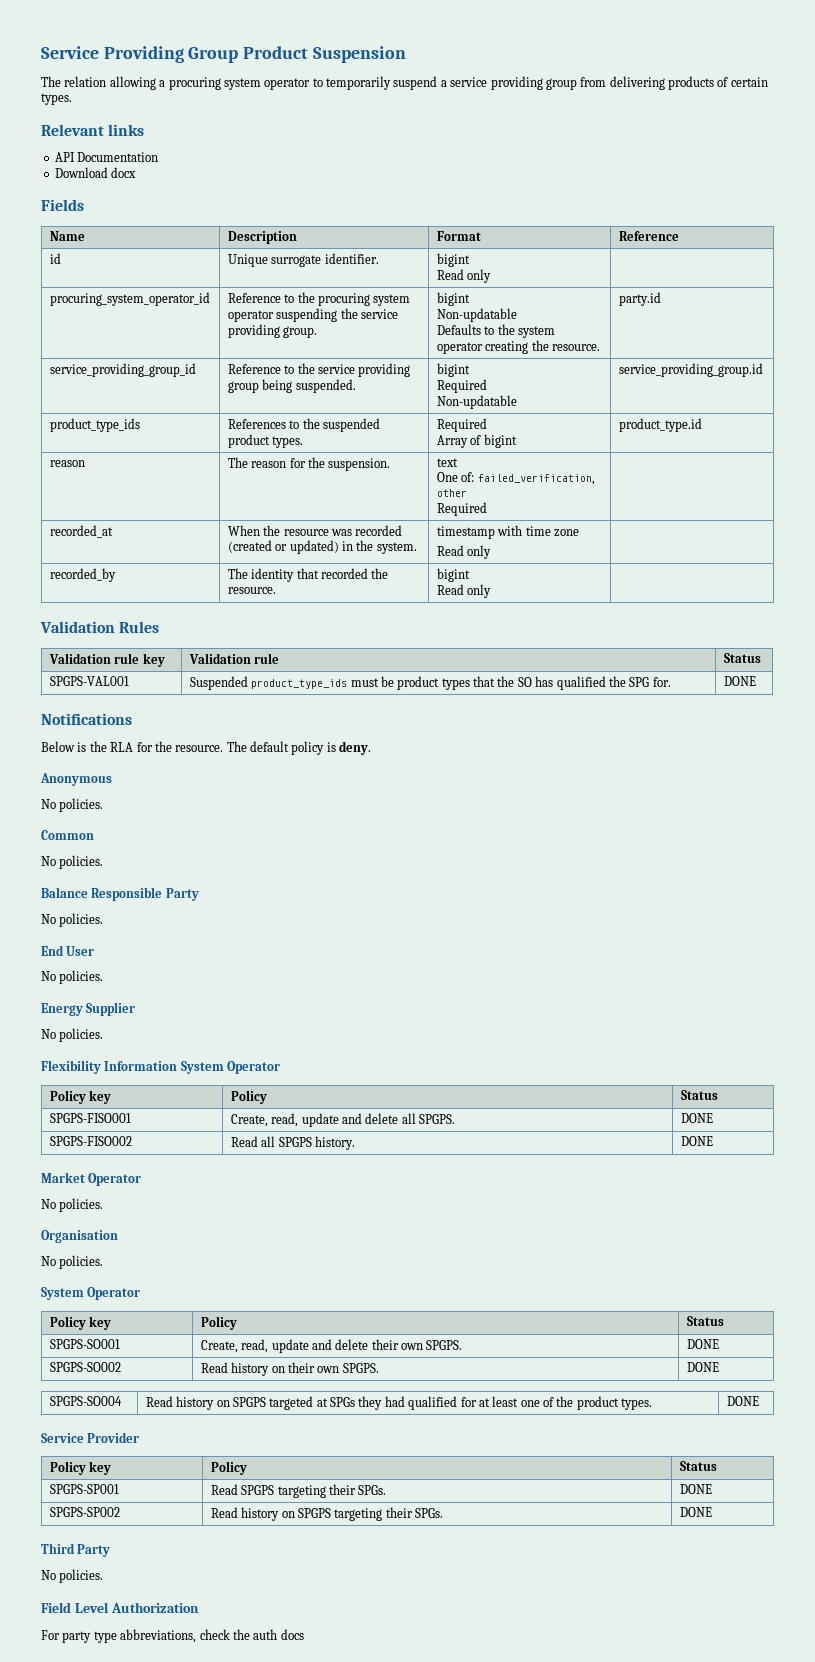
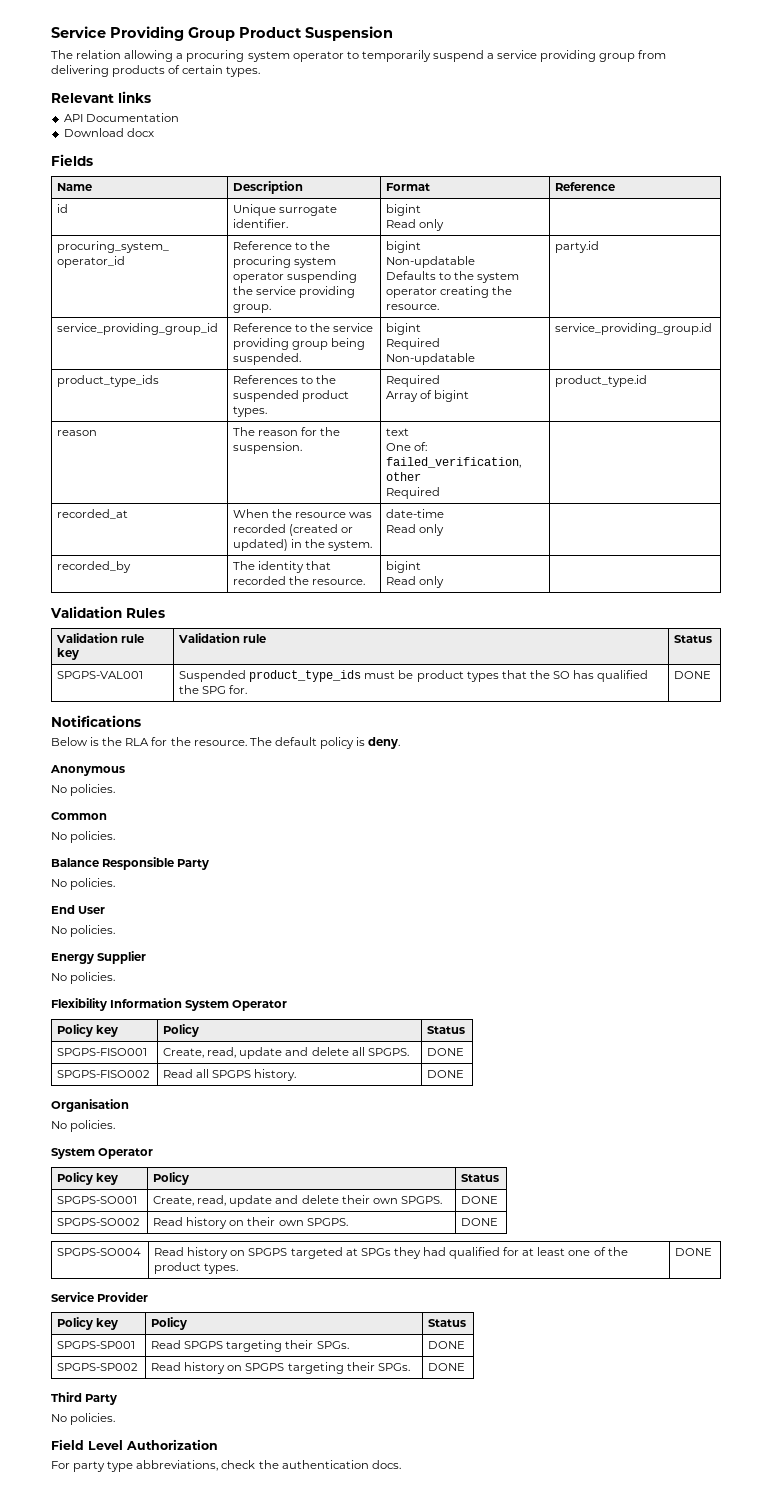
- recorded_at | When the resource was recorded (created or updated) in the system. | timestamp with time zone
+ recorded_at | When the resource was recorded (created or updated) in the system. | date-time
- Market Operator
- No policies.
- For party type abbreviations, check the auth docs
+ For party type abbreviations, check the authentication docs.

